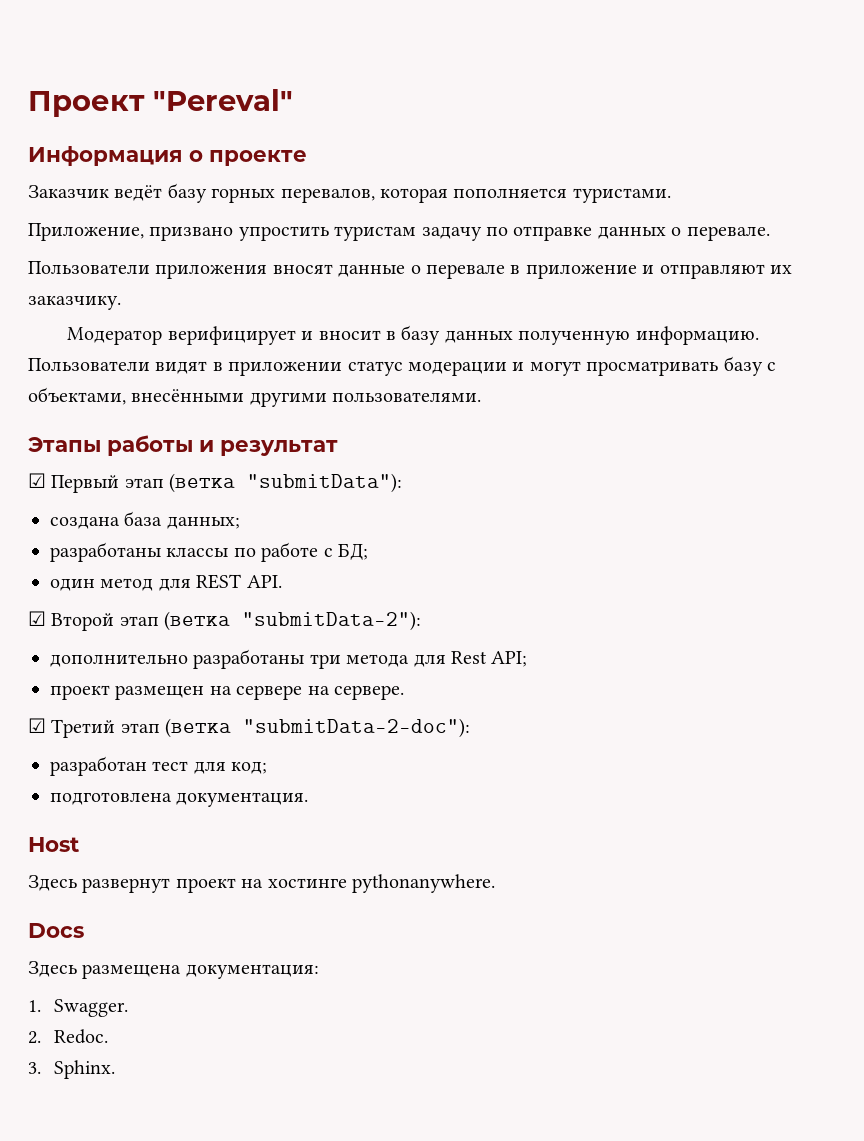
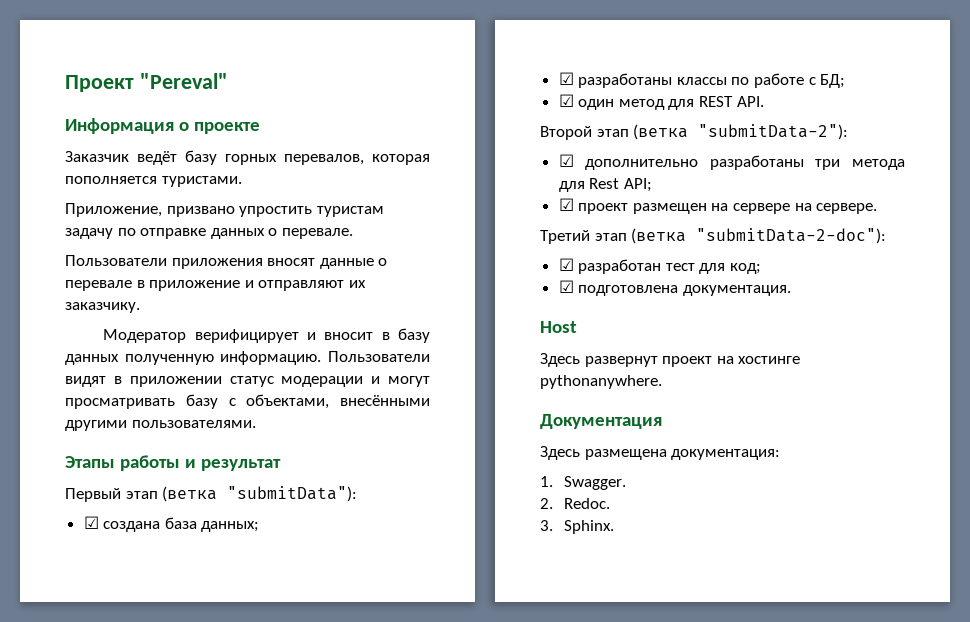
- ☑ Первый этап (ветка "submitData"):
+ Первый этап (ветка "submitData"):
- создана база данных;
+ ☑ создана база данных;
- разработаны классы по работе с БД;
+ ☑ разработаны классы по работе с БД;
- один метод для REST API.
+ ☑ один метод для REST API.
- ☑ Второй этап (ветка "submitData-2"):
+ Второй этап (ветка "submitData-2"):
- дополнительно разработаны три метода для Rest API;
+ ☑ дополнительно разработаны три метода для Rest API;
- проект размещен на сервере на сервере.
+ ☑ проект размещен на сервере на сервере.
- ☑ Третий этап (ветка "submitData-2-doc"):
+ Третий этап (ветка "submitData-2-doc"):
- разработан тест для код;
+ ☑ разработан тест для код;
- подготовлена документация.
+ ☑ подготовлена документация.
- Docs
+ Документация

